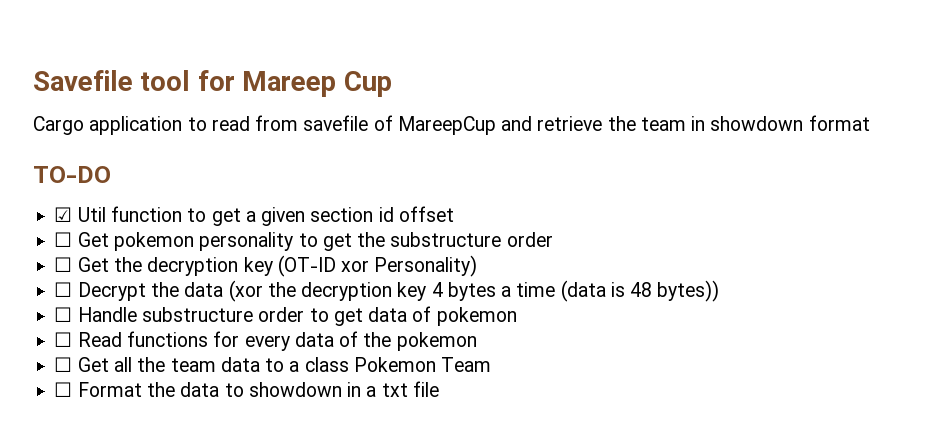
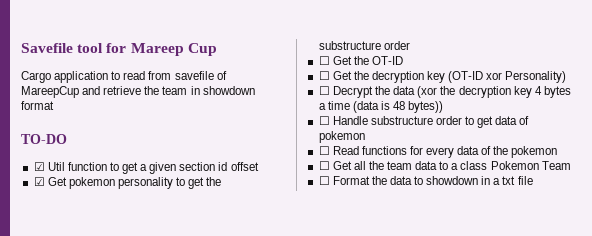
- ☐ Get pokemon personality to get the substructure order
+ ☑ Get pokemon personality to get the substructure order
+ ☐ Get the OT-ID

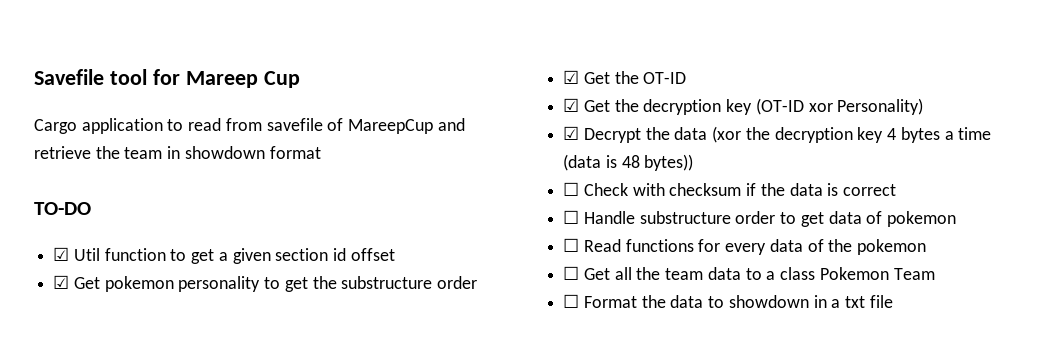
- ☐ Get the OT-ID
+ ☑ Get the OT-ID
- ☐ Get the decryption key (OT-ID xor Personality)
+ ☑ Get the decryption key (OT-ID xor Personality)
- ☐ Decrypt the data (xor the decryption key 4 bytes a time (data is 48 bytes))
+ ☑ Decrypt the data (xor the decryption key 4 bytes a time (data is 48 bytes))
+ ☐ Check with checksum if the data is correct

